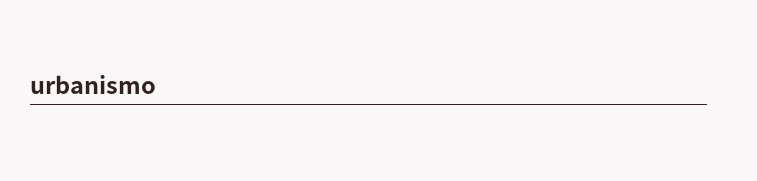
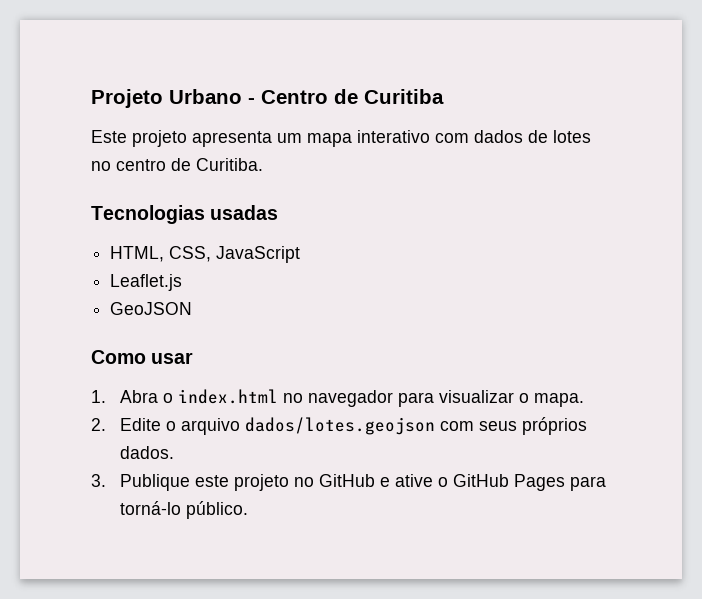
- urbanismo
+ Projeto Urbano - Centro de Curitiba
+ Este projeto apresenta um mapa interativo com dados de lotes no centro de Curitiba.
+ Tecnologias usadas
+ HTML, CSS, JavaScript
+ Leaflet.js
+ GeoJSON
+ Como usar
+ 1. Abra o index.html no navegador para visualizar o mapa.
+ 2. Edite o arquivo dados/lotes.geojson com seus próprios dados.
+ 3. Publique este projeto no GitHub e ative o GitHub Pages para torná-lo público.

